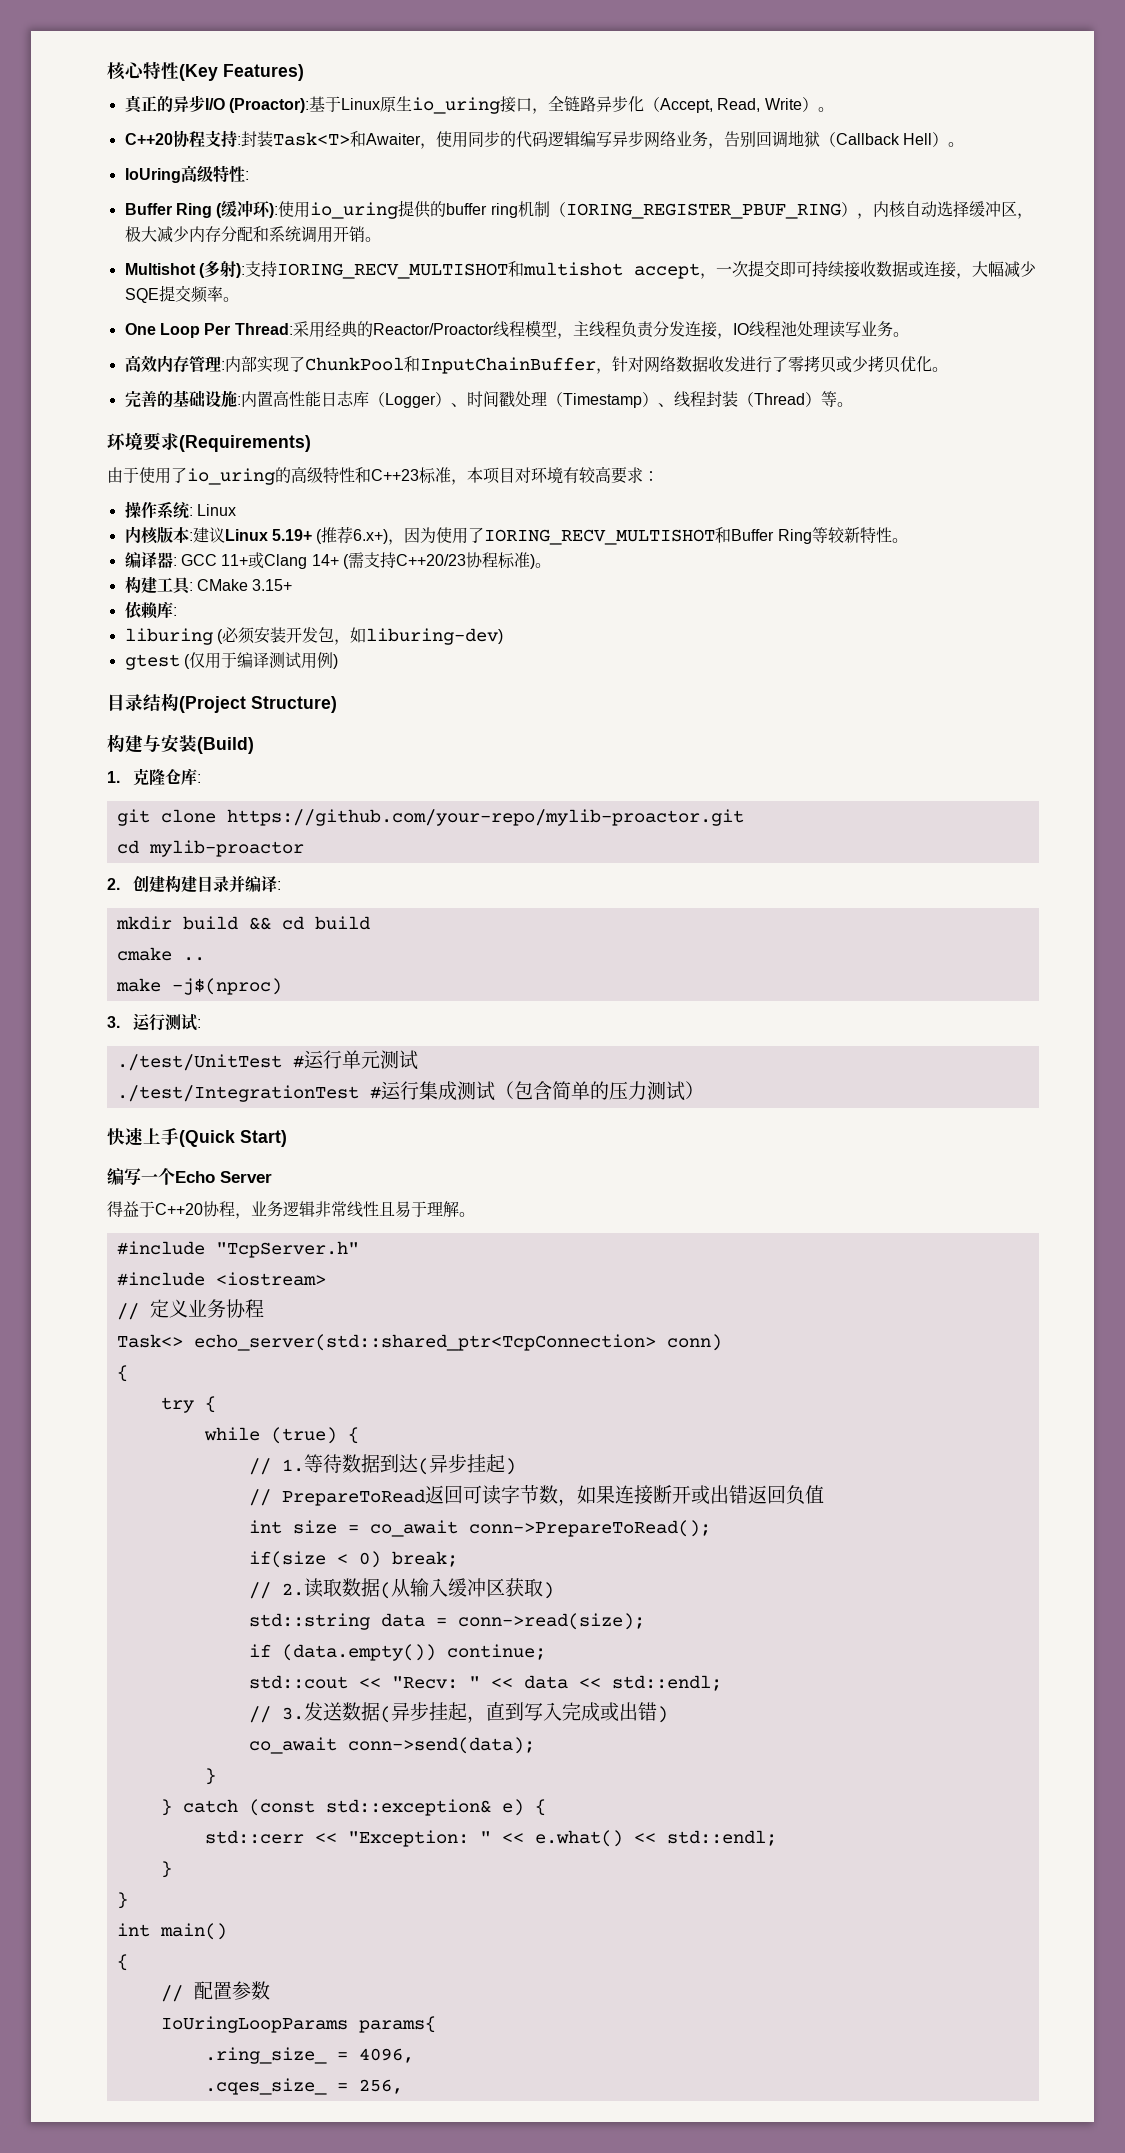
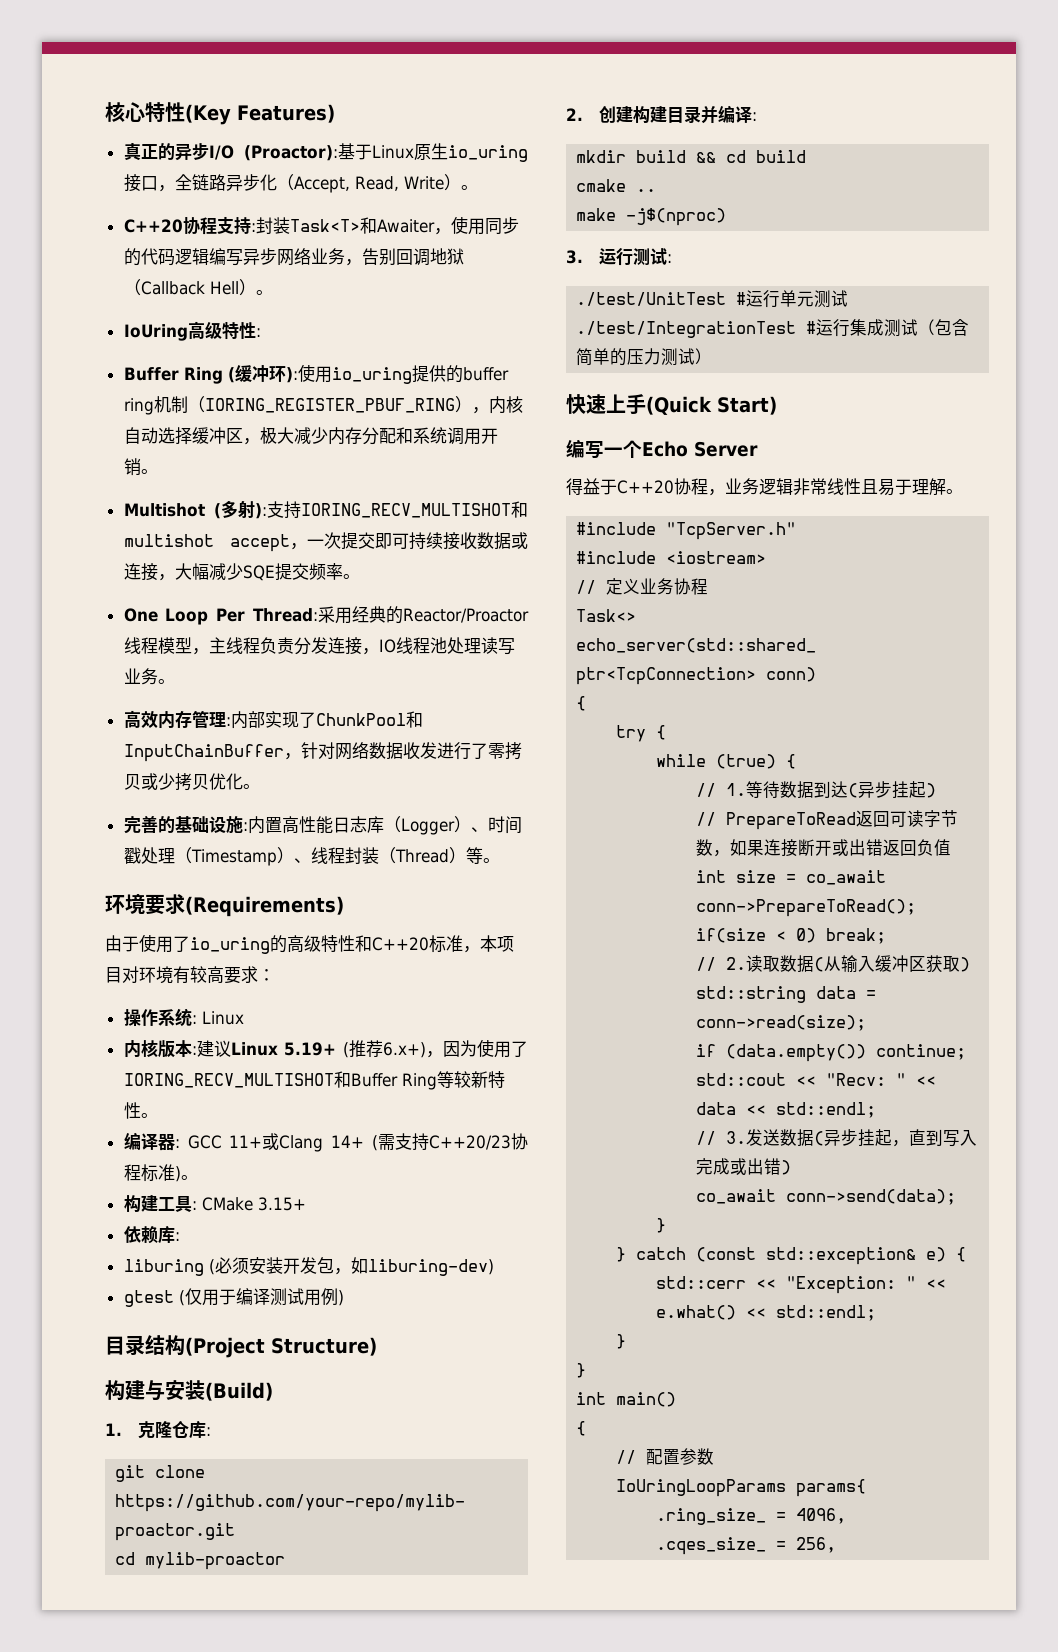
- 由于使用了io_uring的高级特性和C++23标准，本项目对环境有较高要求：
+ 由于使用了io_uring的高级特性和C++20标准，本项目对环境有较高要求：

